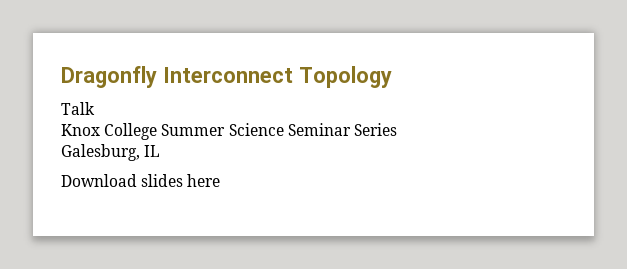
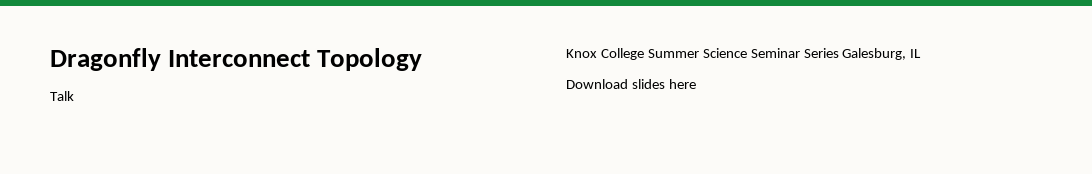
- Knox College Summer Science Seminar Series
- Galesburg, IL
+ Knox College Summer Science Seminar Series Galesburg, IL

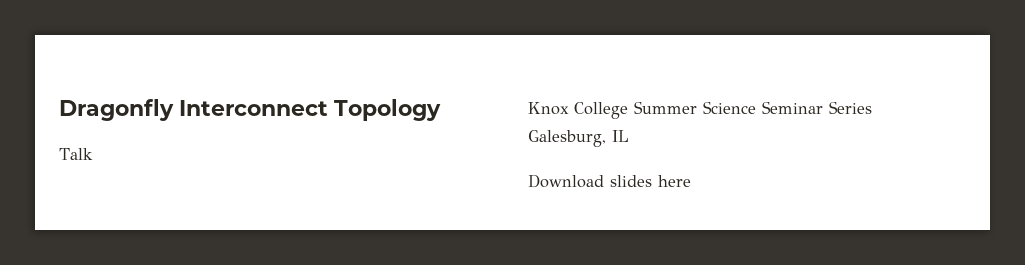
- Knox College Summer Science Seminar Series Galesburg, IL
+ Knox College Summer Science Seminar Series
+ Galesburg, IL

